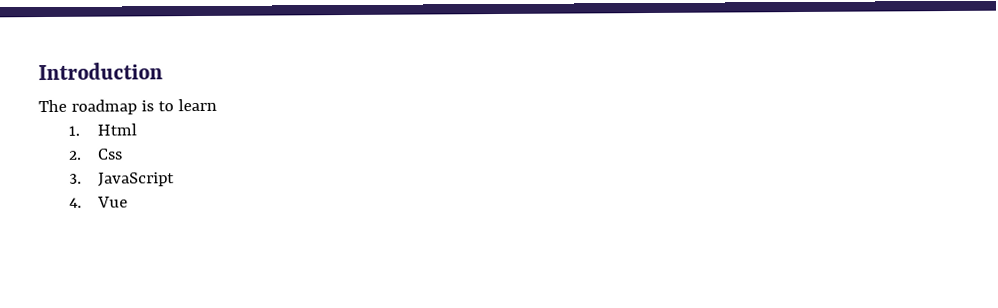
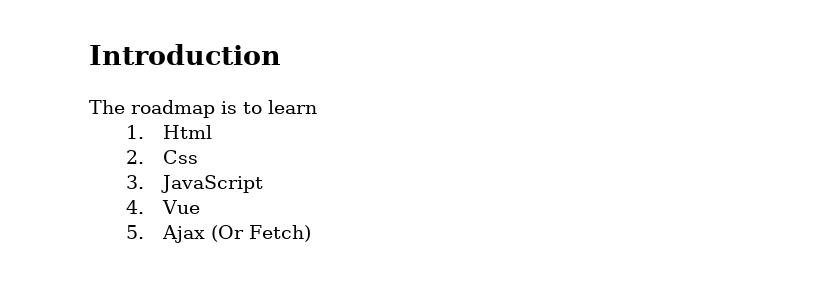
+ 5. Ajax (Or Fetch)

